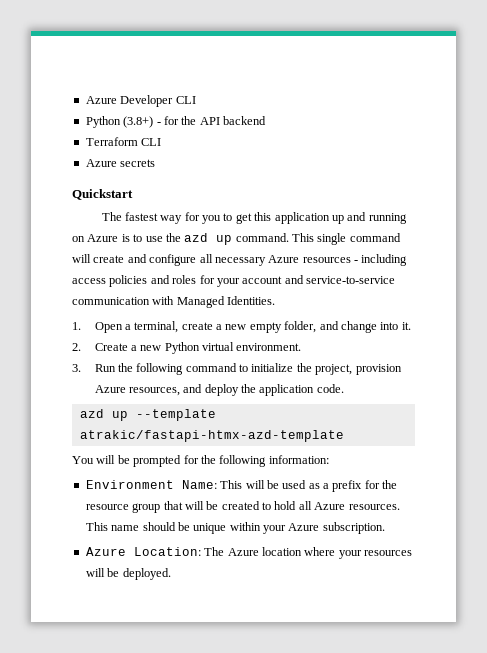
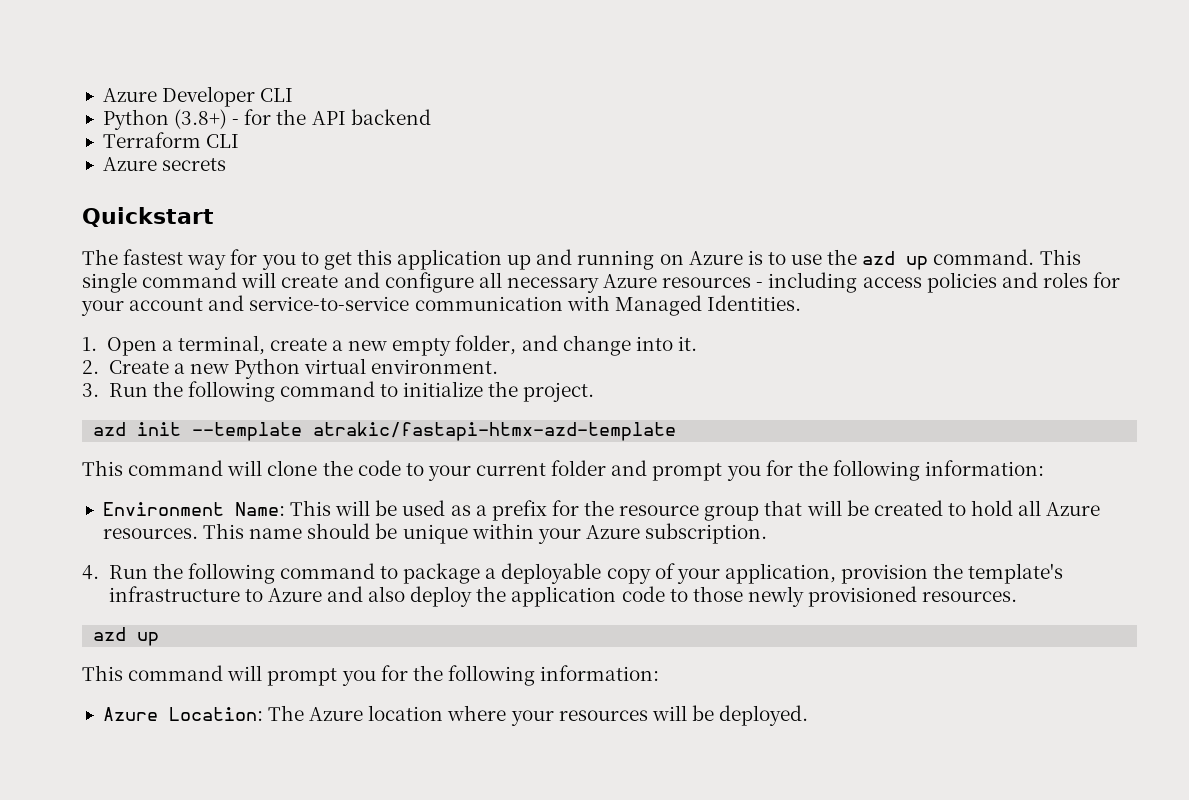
- 3. Run the following command to initialize the project, provision Azure resources, and deploy the application code.
- azd up --template atrakic/fastapi-htmx-azd-template
+ 3. Run the following command to initialize the project.
+ azd init --template atrakic/fastapi-htmx-azd-template
- You will be prompted for the following information:
+ This command will clone the code to your current folder and prompt you for the following information:
+ 4. Run the following command to package a deployable copy of your application, provision the template's infrastructure to Azure and also deploy the application code to those newly provisioned resources.
+ azd up
+ This command will prompt you for the following information:

